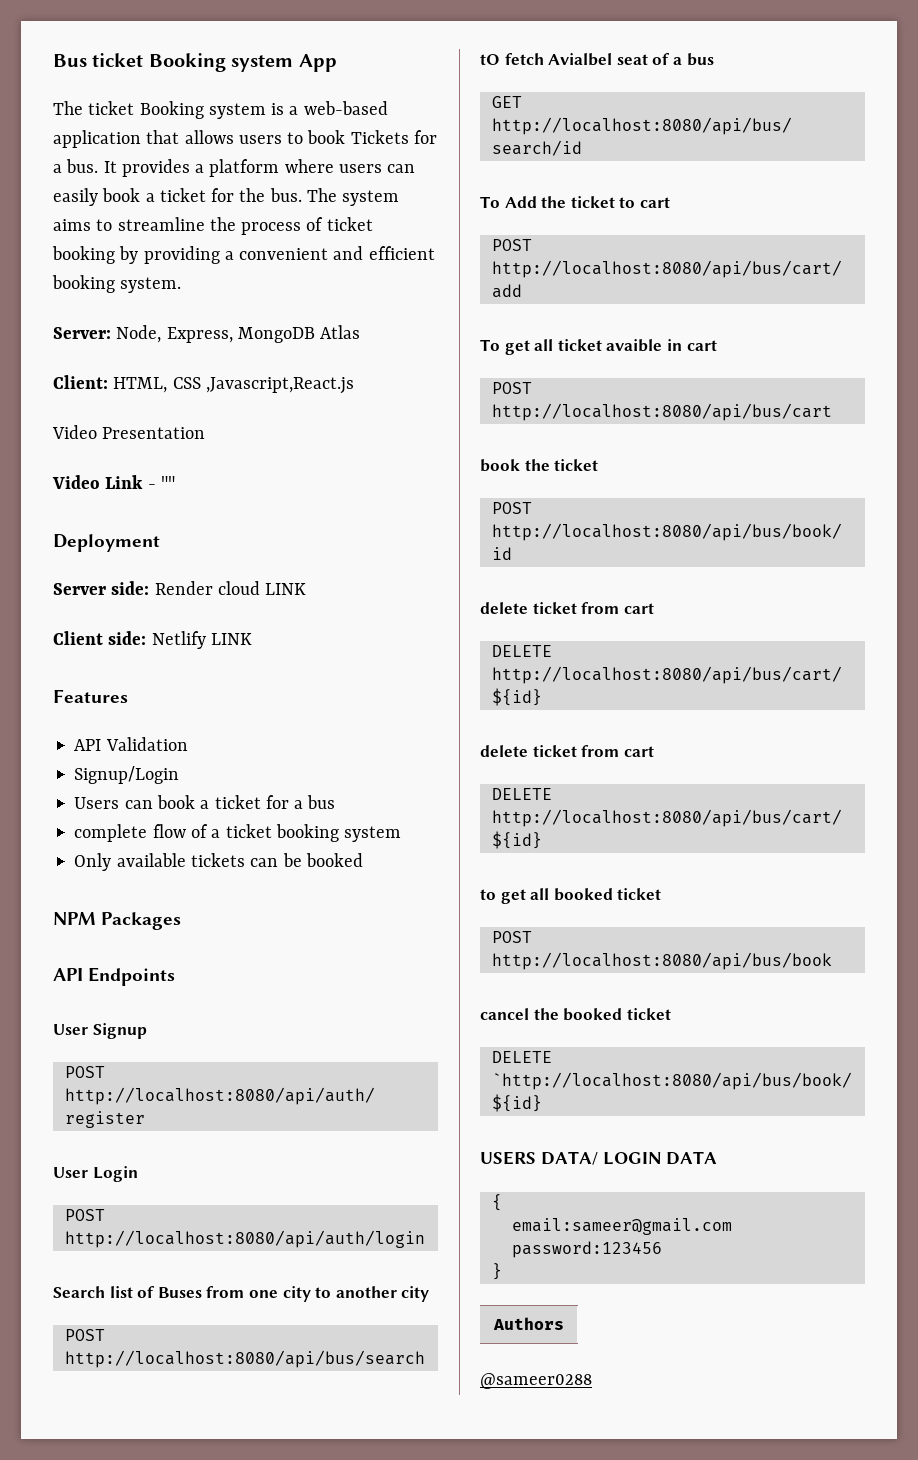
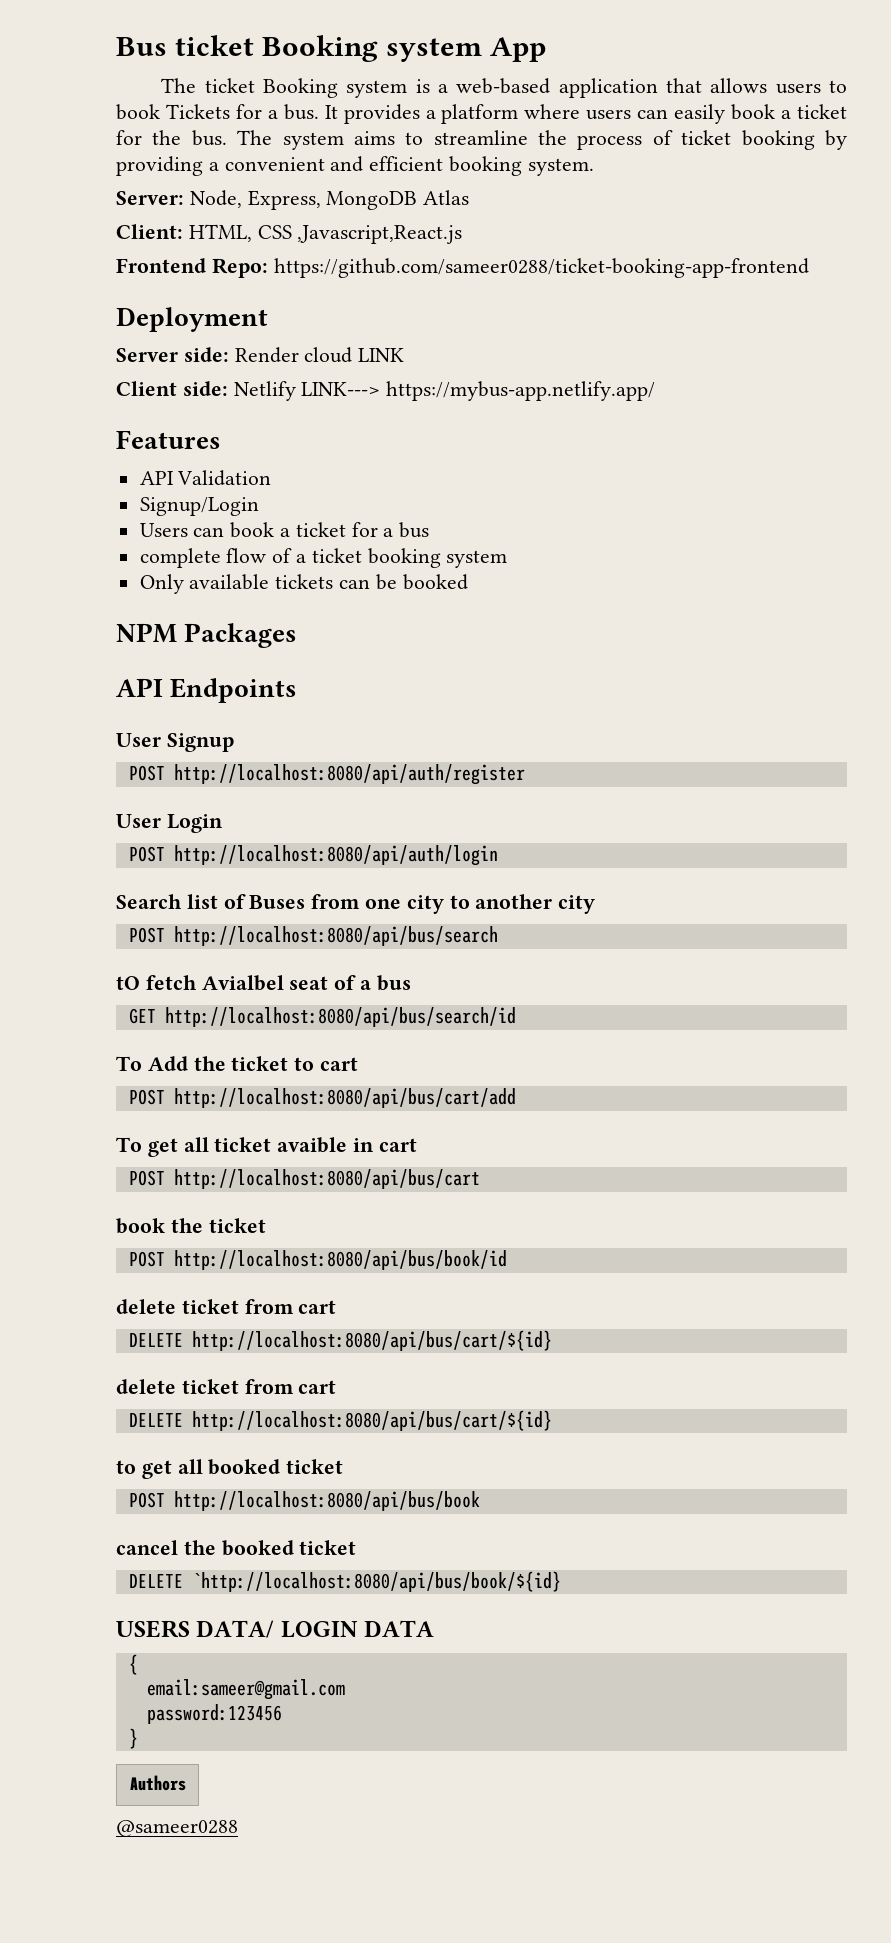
- Video Presentation
- Video Link - ""
+ Frontend Repo: https://github.com/sameer0288/ticket-booking-app-frontend
- Client side: Netlify LINK
+ Client side: Netlify LINK---> https://mybus-app.netlify.app/

